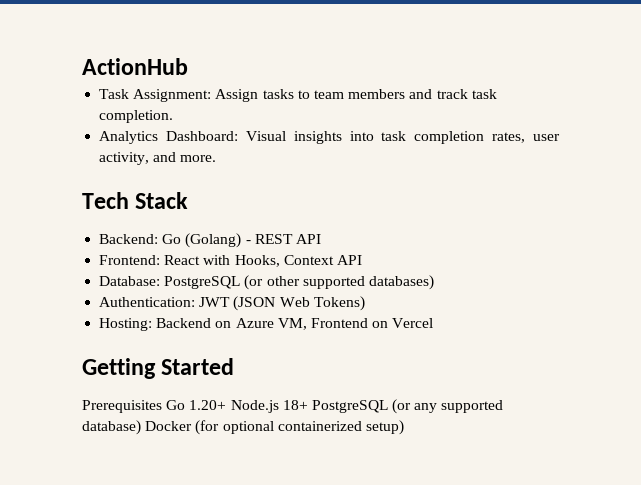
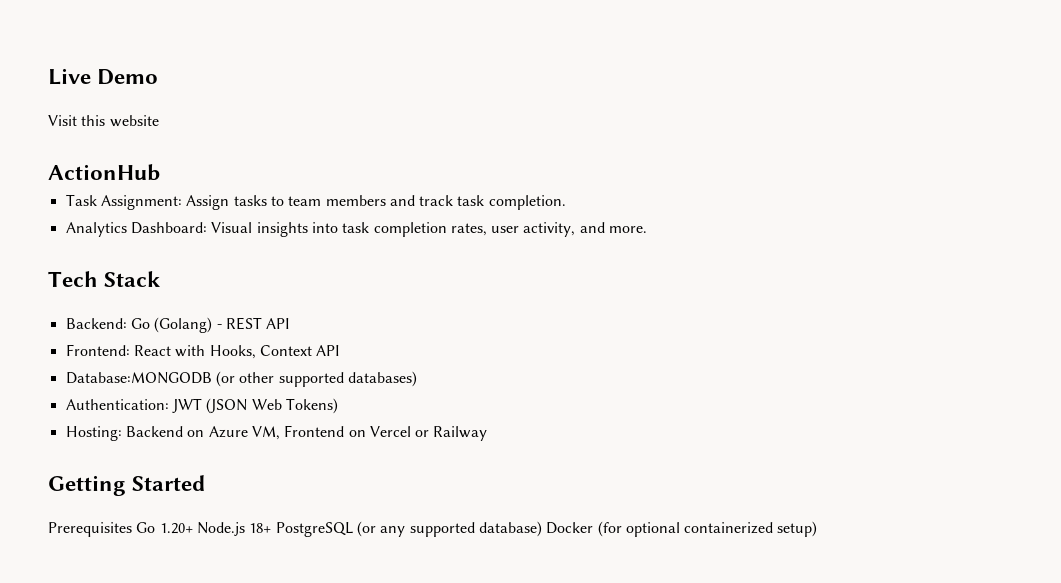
+ Live Demo
+ Visit this website
- Database: PostgreSQL (or other supported databases)
+ Database:MONGODB (or other supported databases)
- Hosting: Backend on Azure VM, Frontend on Vercel
+ Hosting: Backend on Azure VM, Frontend on Vercel or Railway

